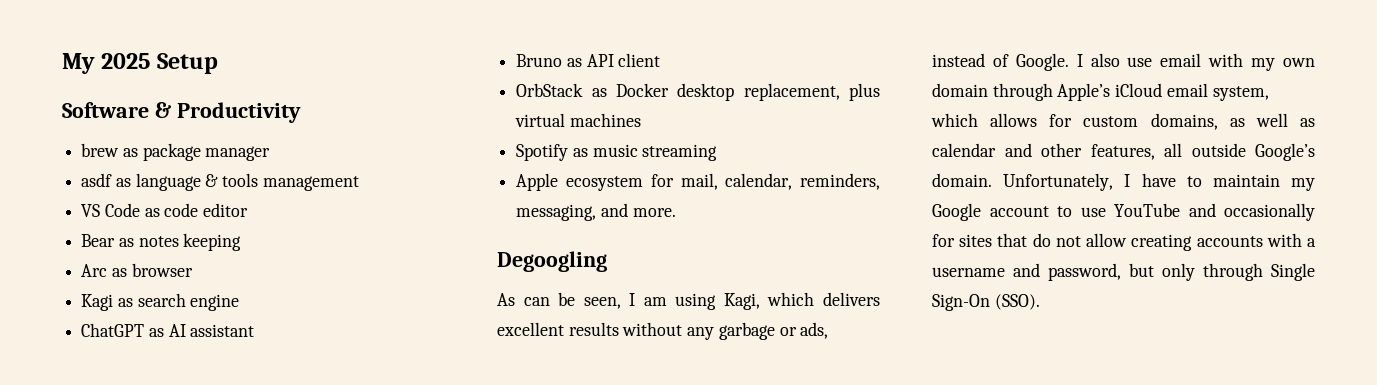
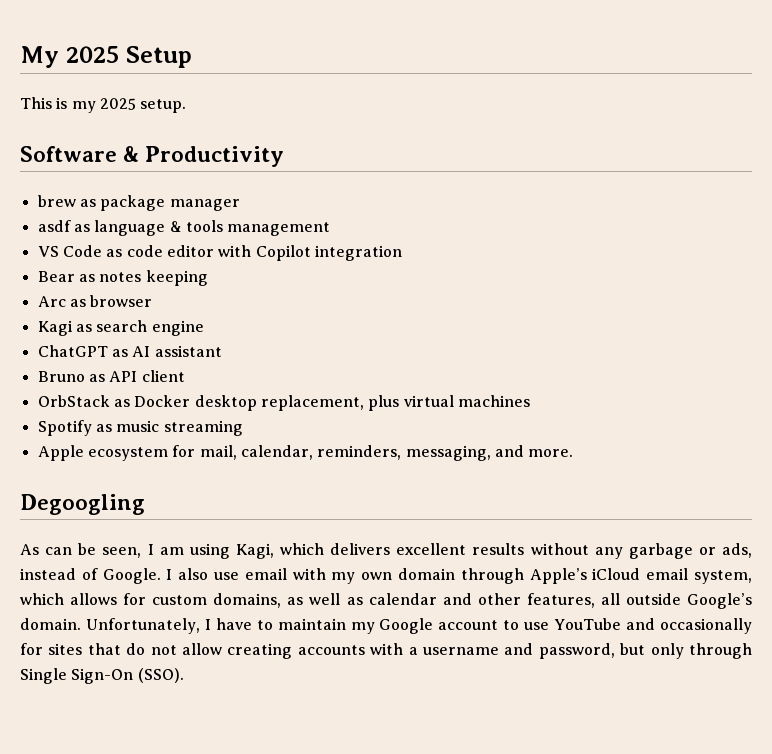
+ This is my 2025 setup.
- VS Code as code editor
+ VS Code as code editor with Copilot integration

